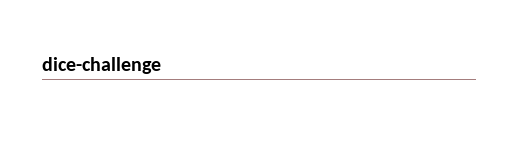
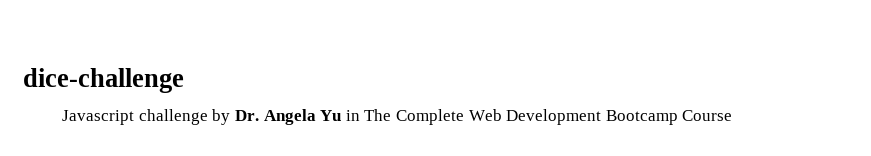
+ Javascript challenge by Dr. Angela Yu in The Complete Web Development Bootcamp Course

